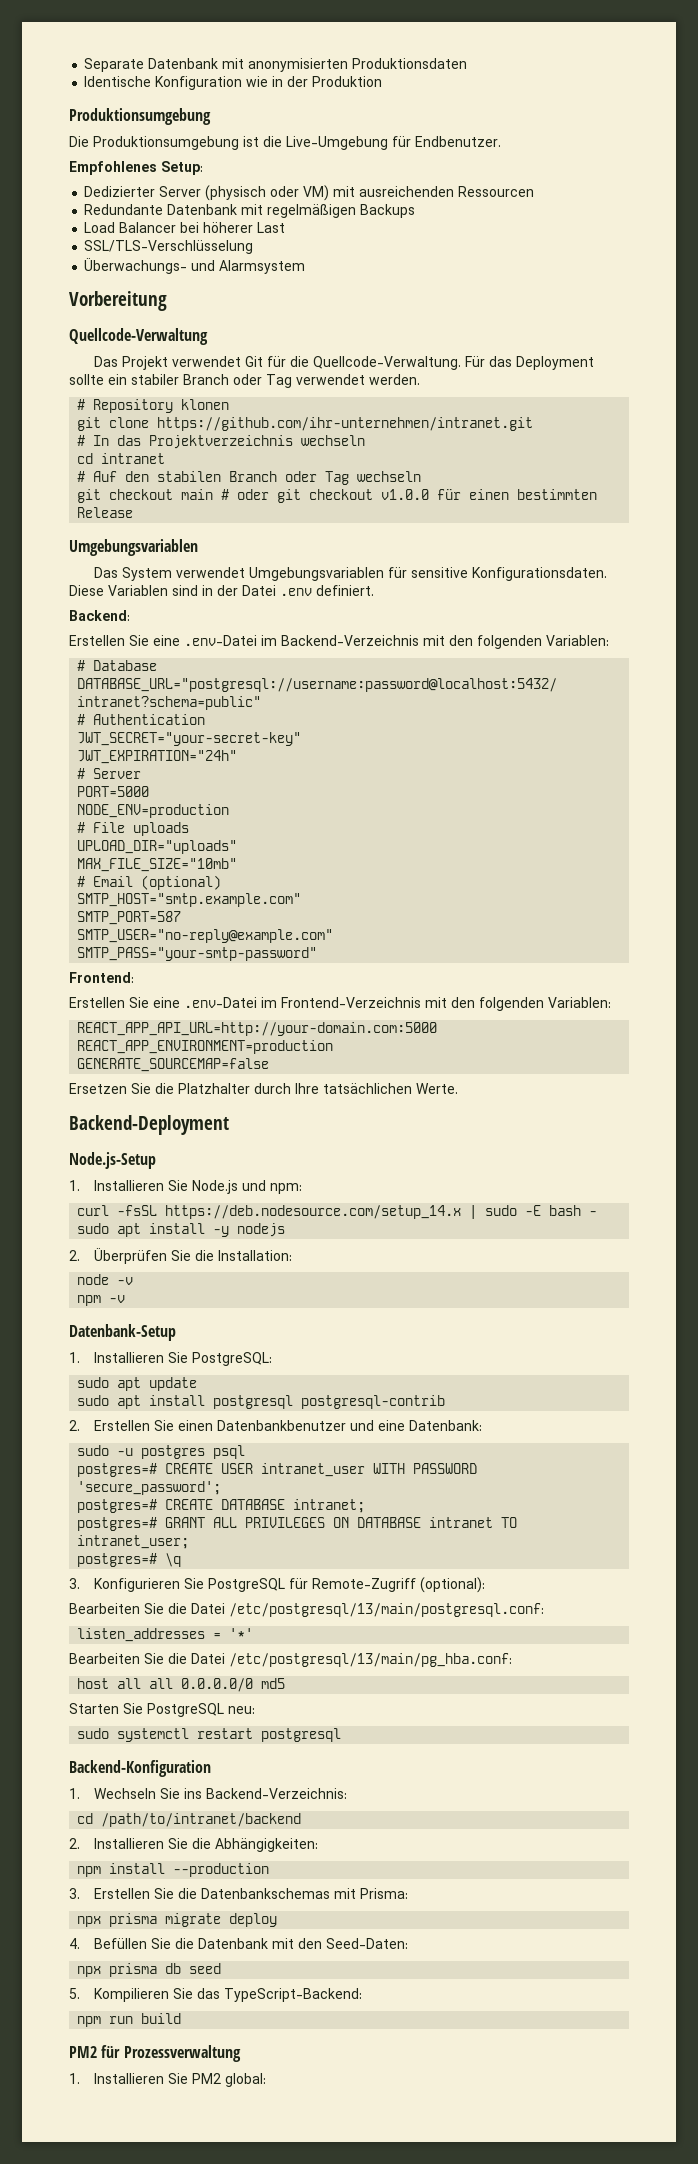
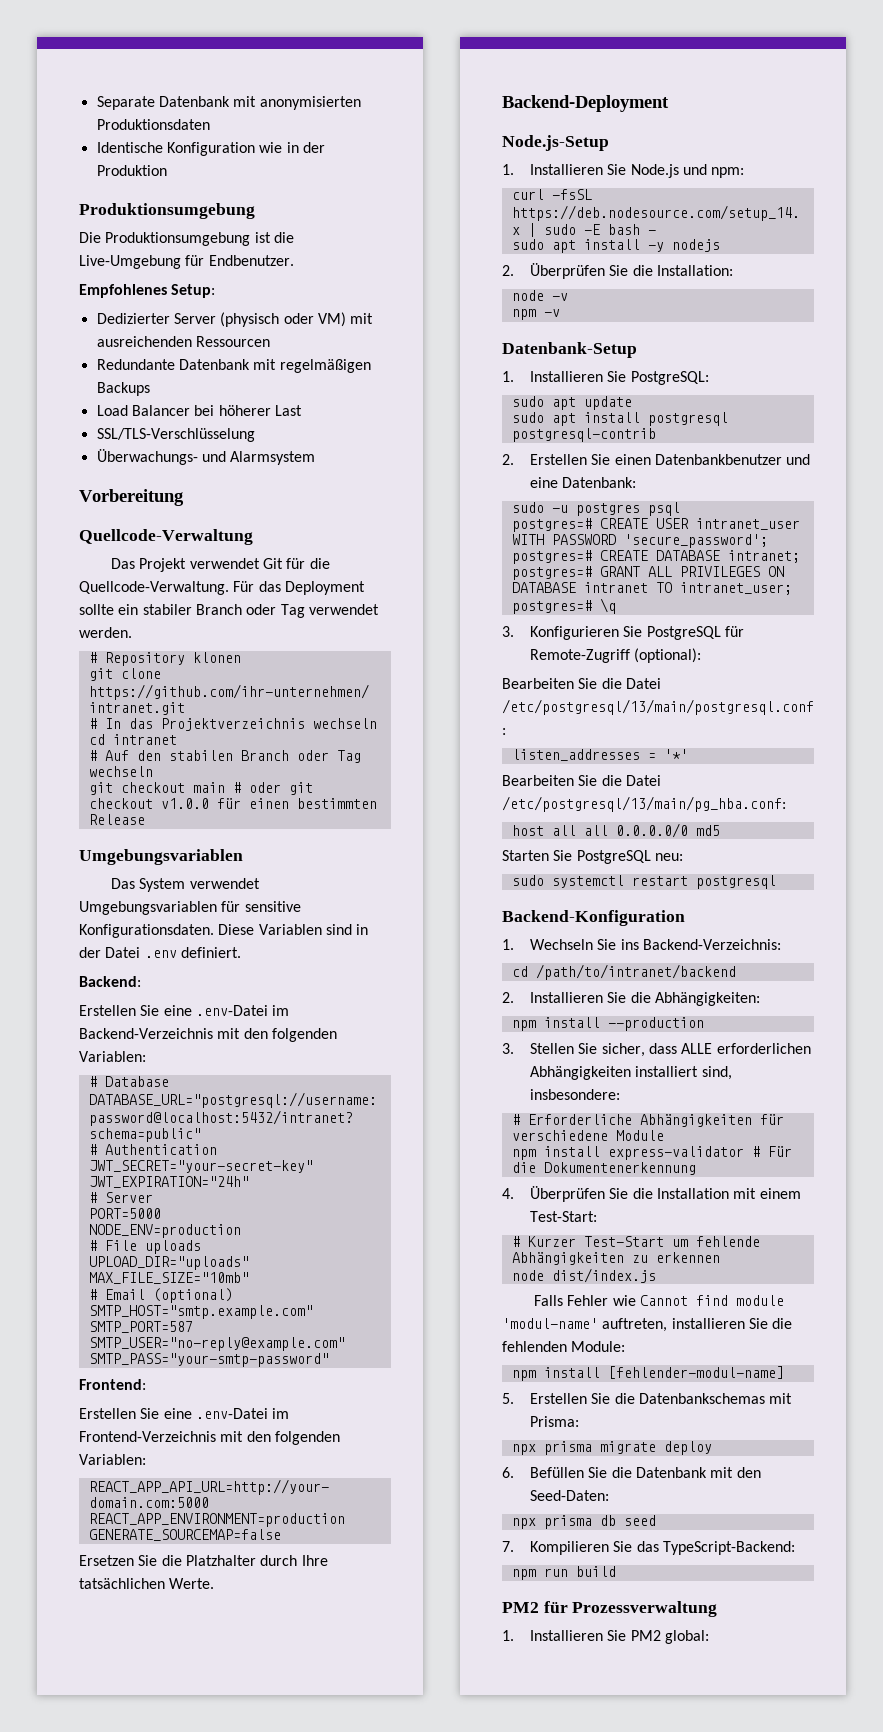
- 3. Erstellen Sie die Datenbankschemas mit Prisma:
+ 3. Stellen Sie sicher, dass ALLE erforderlichen Abhängigkeiten installiert sind, insbesondere:
+ # Erforderliche Abhängigkeiten für verschiedene Module
+ npm install express-validator # Für die Dokumentenerkennung
+ 4. Überprüfen Sie die Installation mit einem Test-Start:
+ # Kurzer Test-Start um fehlende Abhängigkeiten zu erkennen
+ node dist/index.js
+ Falls Fehler wie Cannot find module 'modul-name' auftreten, installieren Sie die fehlenden Module:
+ npm install [fehlender-modul-name]
+ 5. Erstellen Sie die Datenbankschemas mit Prisma:
- 4. Befüllen Sie die Datenbank mit den Seed-Daten:
+ 6. Befüllen Sie die Datenbank mit den Seed-Daten:
- 5. Kompilieren Sie das TypeScript-Backend:
+ 7. Kompilieren Sie das TypeScript-Backend:

